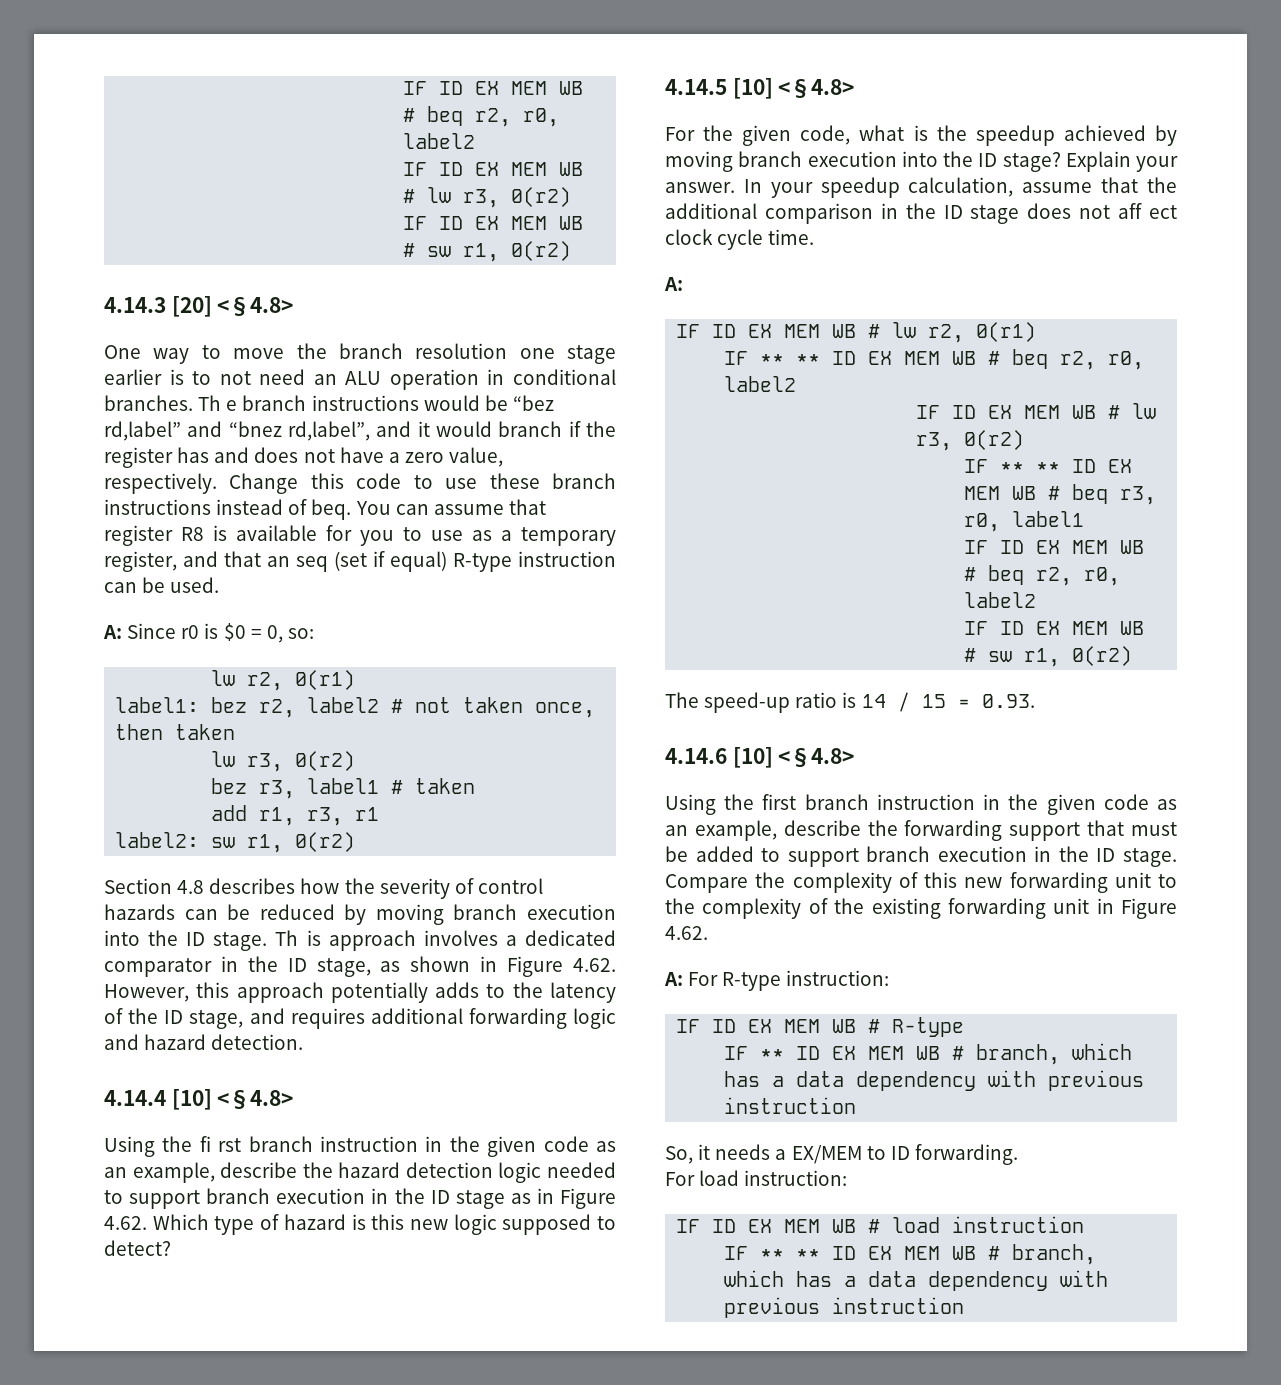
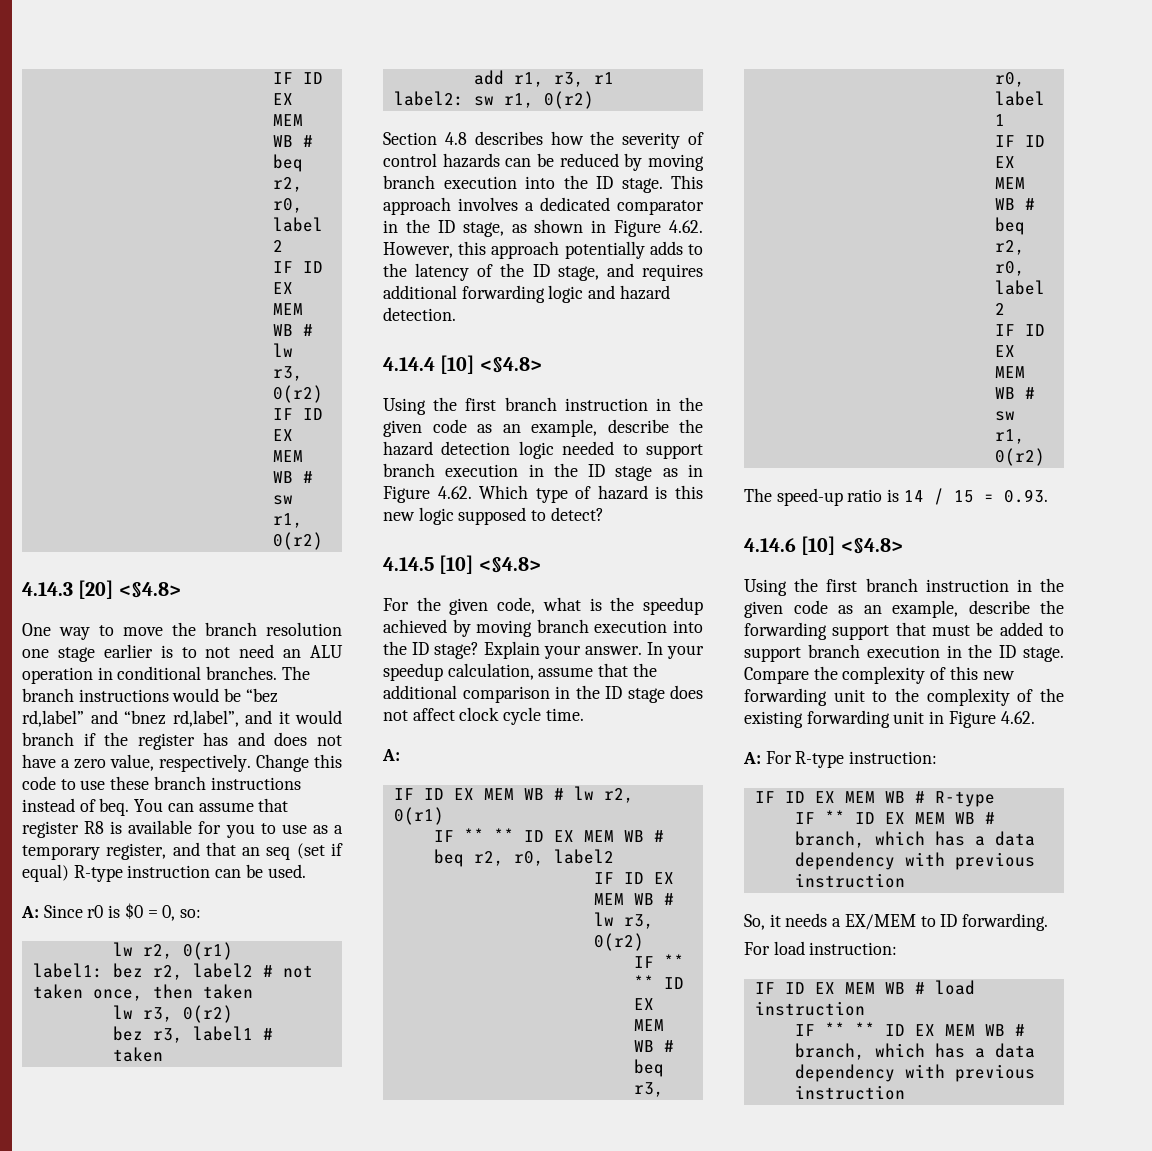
- Th e branch instructions would be “bez rd,label” and “bnez rd,label”, and it would branch if the register has and does not have a zero value, respectively.
+ The branch instructions would be “bez rd,label” and “bnez rd,label”, and it would branch if the register has and does not have a zero value, respectively.
- Th is approach involves a dedicated comparator in the ID stage, as shown in Figure 4.62. However, this approach potentially adds to the latency of the ID stage, and requires additional forwarding logic and hazard detection.
+ This approach involves a dedicated comparator in the ID stage, as shown in Figure 4.62. However, this approach potentially adds to the latency of the ID stage, and requires additional forwarding logic and hazard detection.
- Using the fi rst branch instruction in the given code as an example, describe the hazard detection logic needed to support branch execution in the ID stage as in Figure 4.62. Which type of hazard is this new logic supposed to detect?
+ Using the first branch instruction in the given code as an example, describe the hazard detection logic needed to support branch execution in the ID stage as in Figure 4.62. Which type of hazard is this new logic supposed to detect?
- In your speedup calculation, assume that the additional comparison in the ID stage does not aff ect clock cycle time.
+ In your speedup calculation, assume that the additional comparison in the ID stage does not affect clock cycle time.

